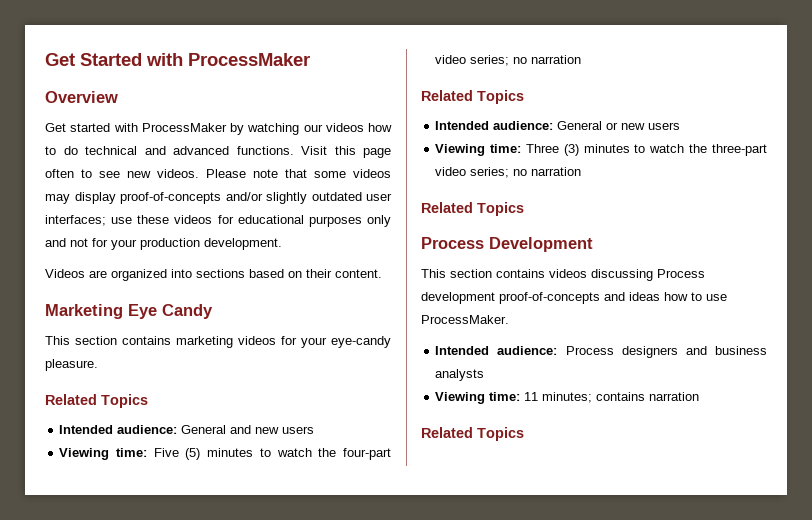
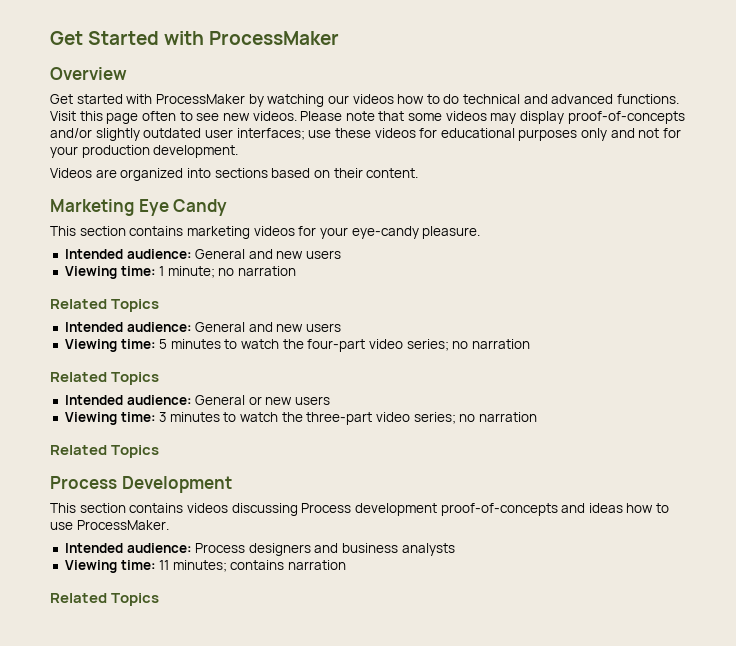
  This section contains marketing videos for your eye-candy pleasure.
+ Intended audience: General and new users
+ Viewing time: 1 minute; no narration
- Viewing time: Five (5) minutes to watch the four-part video series; no narration
+ Viewing time: 5 minutes to watch the four-part video series; no narration
- Viewing time: Three (3) minutes to watch the three-part video series; no narration
+ Viewing time: 3 minutes to watch the three-part video series; no narration

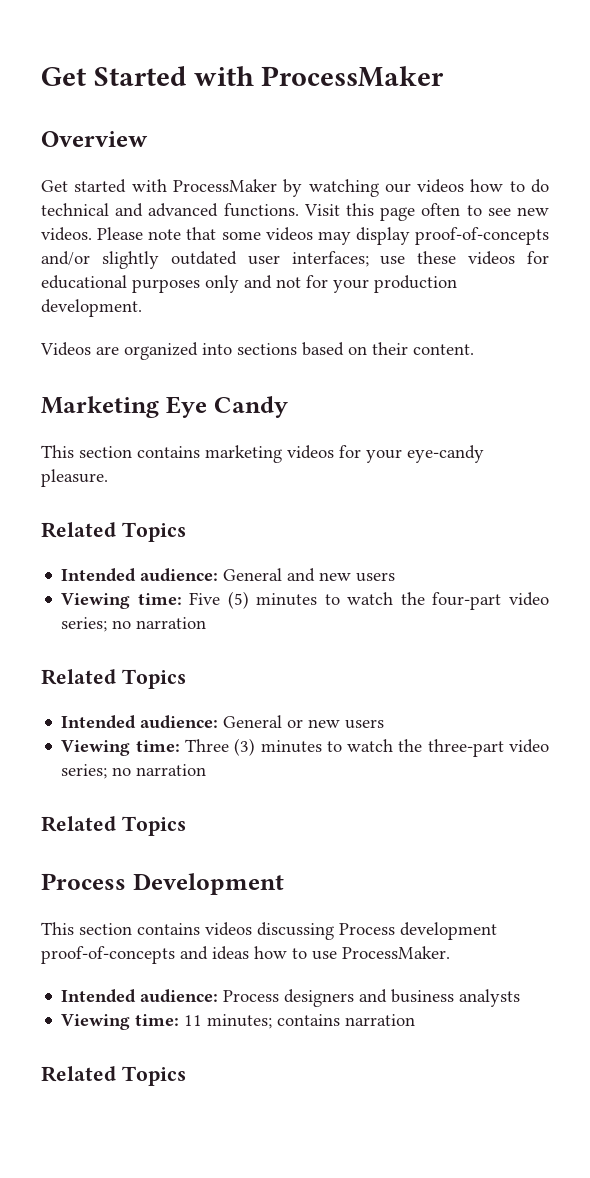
  This section contains marketing videos for your eye-candy pleasure.
- Intended audience: General and new users
- Viewing time: 1 minute; no narration
- Viewing time: 5 minutes to watch the four-part video series; no narration
+ Viewing time: Five (5) minutes to watch the four-part video series; no narration
- Viewing time: 3 minutes to watch the three-part video series; no narration
+ Viewing time: Three (3) minutes to watch the three-part video series; no narration

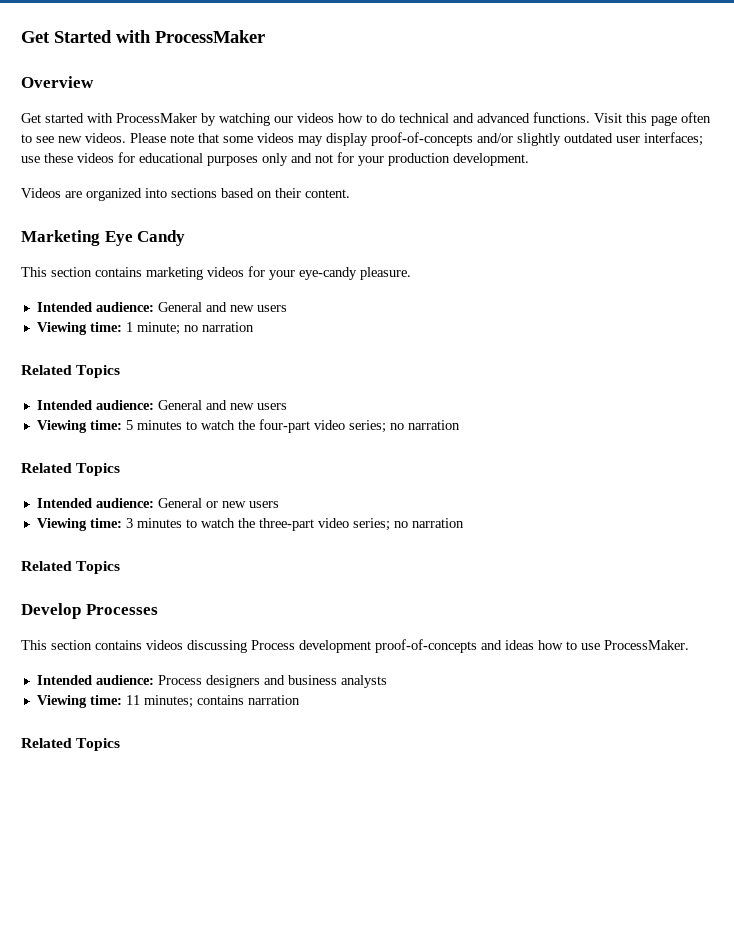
  This section contains marketing videos for your eye-candy pleasure.
+ Intended audience: General and new users
+ Viewing time: 1 minute; no narration
- Viewing time: Five (5) minutes to watch the four-part video series; no narration
+ Viewing time: 5 minutes to watch the four-part video series; no narration
- Viewing time: Three (3) minutes to watch the three-part video series; no narration
+ Viewing time: 3 minutes to watch the three-part video series; no narration
- Process Development
+ Develop Processes

